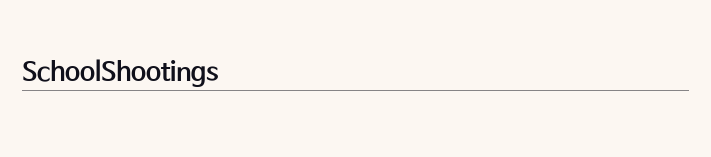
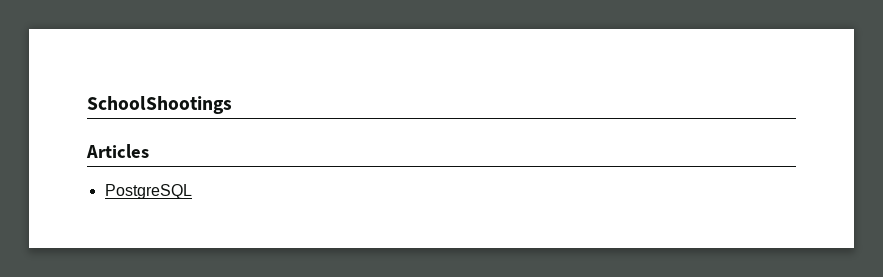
+ Articles
+ PostgreSQL

